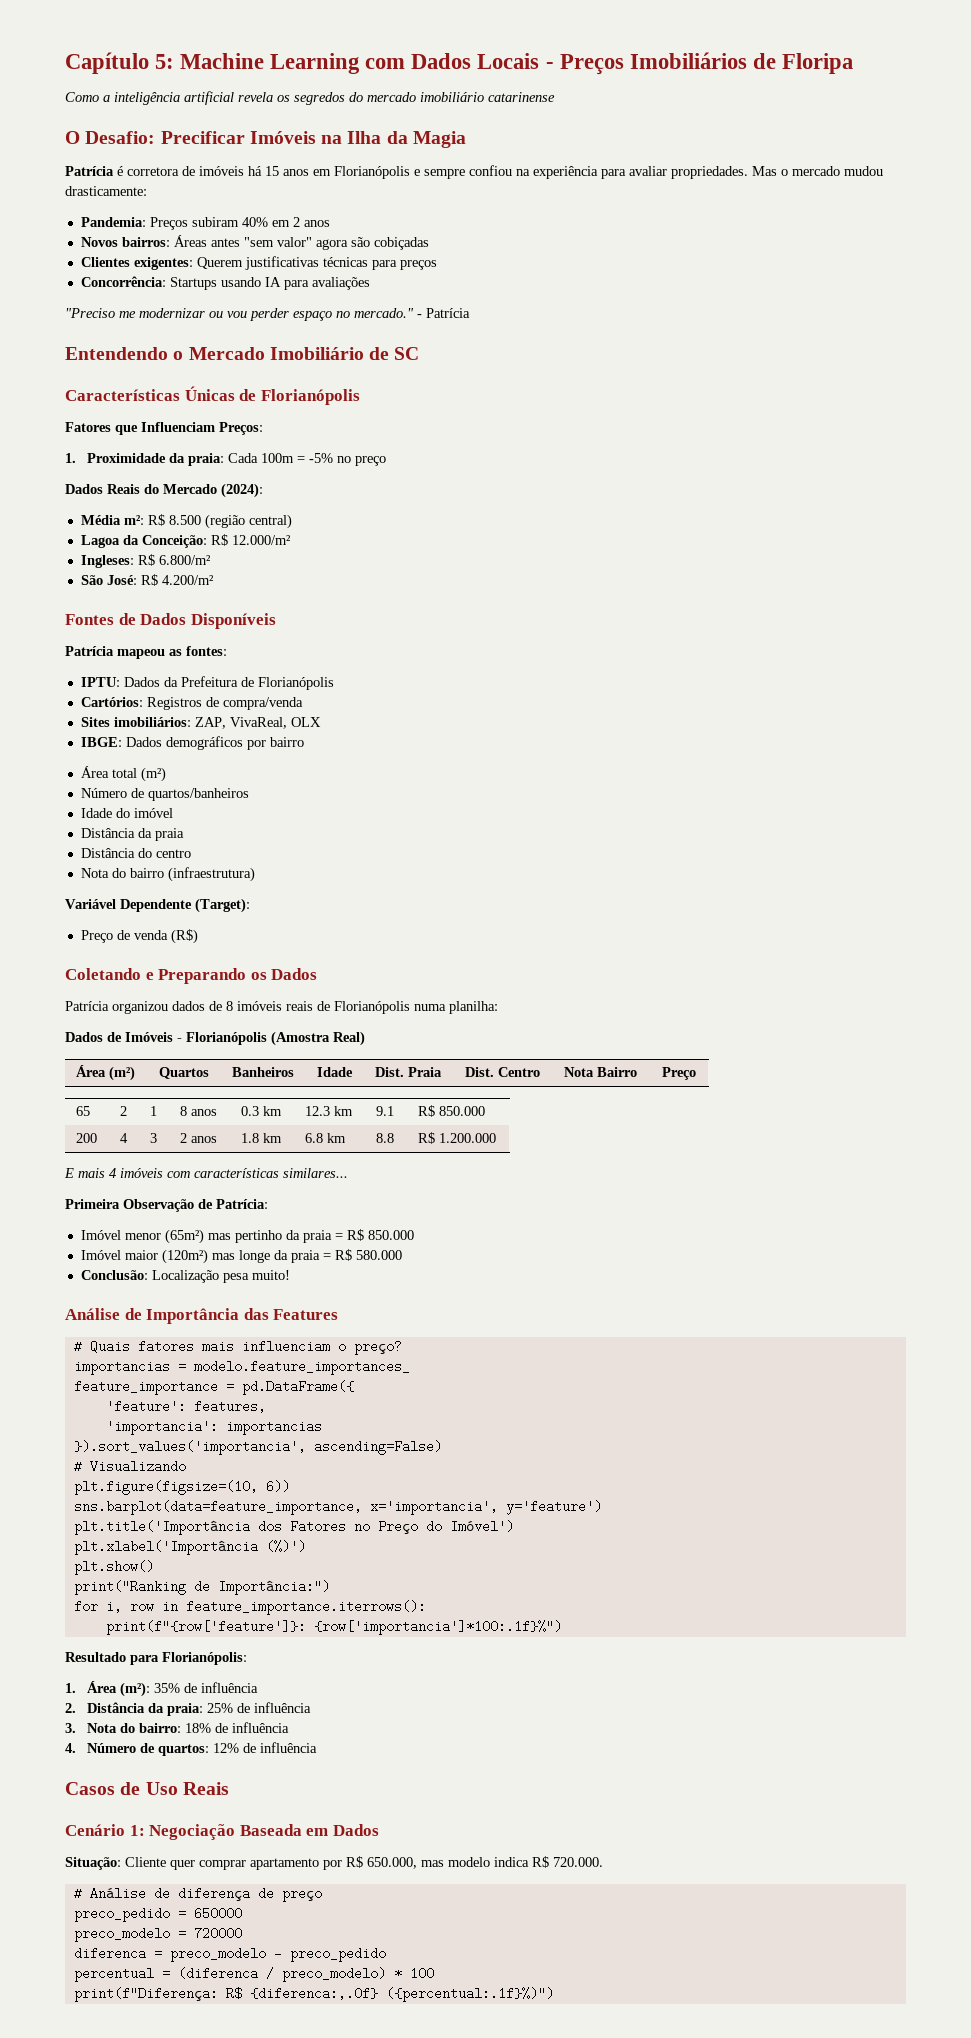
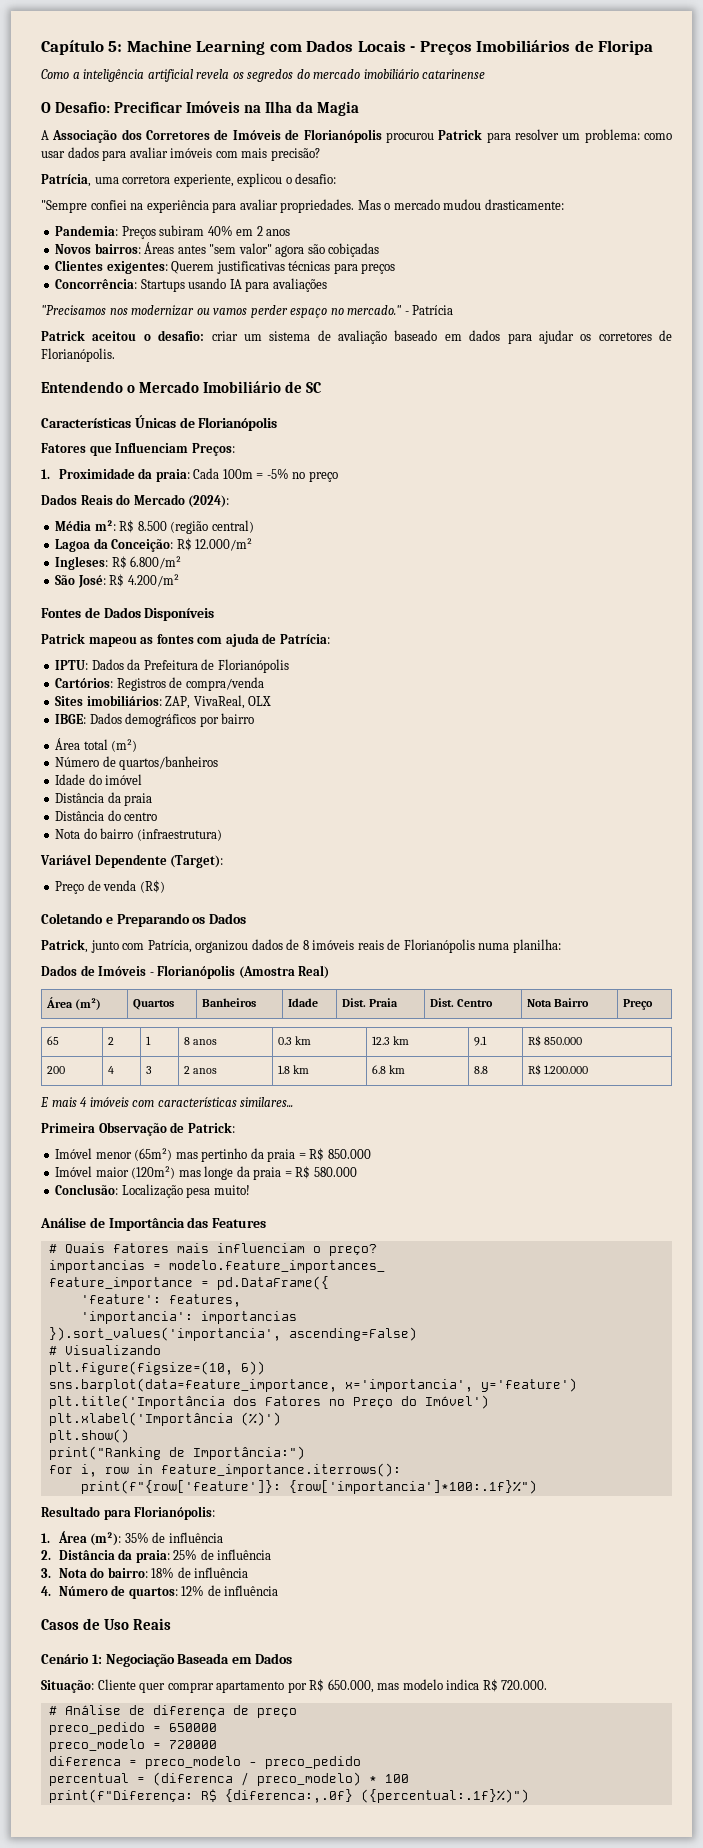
- Patrícia é corretora de imóveis há 15 anos em Florianópolis e sempre confiou na experiência para avaliar propriedades.
+ A Associação dos Corretores de Imóveis de Florianópolis procurou Patrick para resolver um problema: como usar dados para avaliar imóveis com mais precisão?
+ Patrícia, uma corretora experiente, explicou o desafio:
+ "Sempre confiei na experiência para avaliar propriedades.
- "Preciso me modernizar ou vou perder espaço no mercado."
+ "Precisamos nos modernizar ou vamos perder espaço no mercado."
+ Patrick aceitou o desafio: criar um sistema de avaliação baseado em dados para ajudar os corretores de Florianópolis.
- Patrícia mapeou as fontes:
+ Patrick mapeou as fontes com ajuda de Patrícia:
- Patrícia organizou dados de 8 imóveis reais de Florianópolis numa planilha:
+ Patrick, junto com Patrícia, organizou dados de 8 imóveis reais de Florianópolis numa planilha:
- Primeira Observação de Patrícia:
+ Primeira Observação de Patrick:

